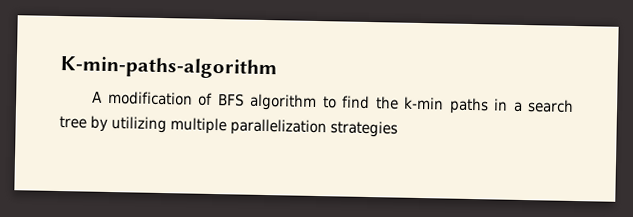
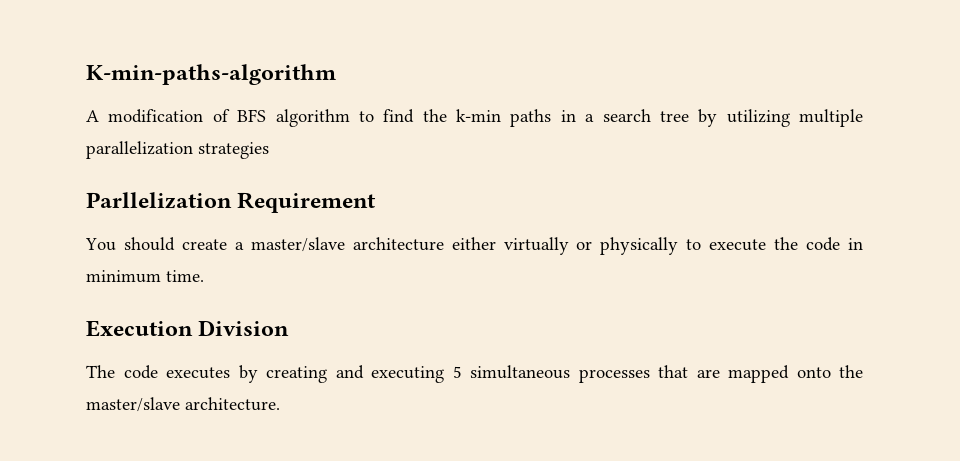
+ Parllelization Requirement
+ You should create a master/slave architecture either virtually or physically to execute the code in minimum time.
+ Execution Division
+ The code executes by creating and executing 5 simultaneous processes that are mapped onto the master/slave architecture.

